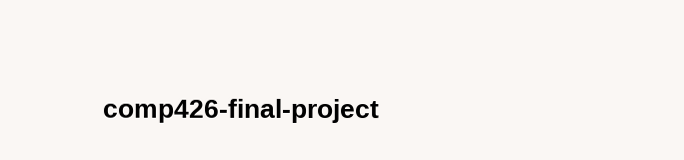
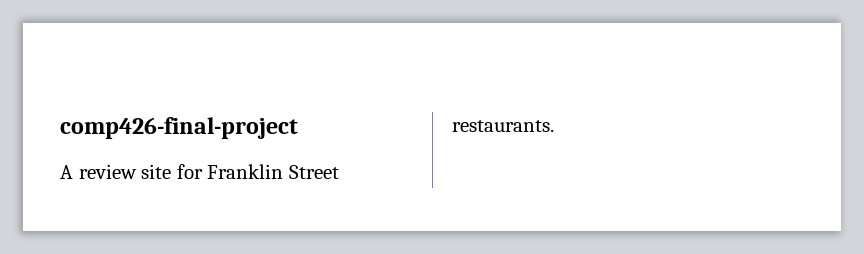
+ A review site for Franklin Street restaurants.

